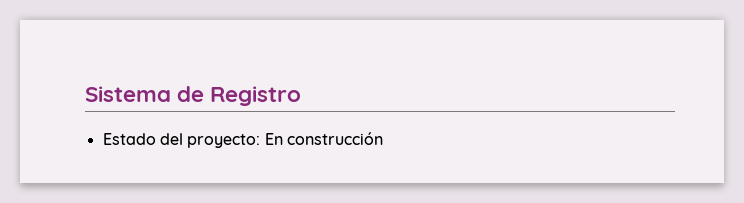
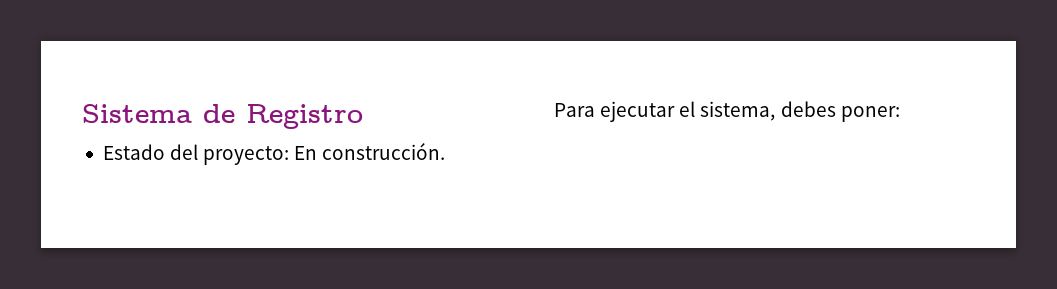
- Estado del proyecto: En construcción
+ Estado del proyecto: En construcción.
+ Para ejecutar el sistema, debes poner:

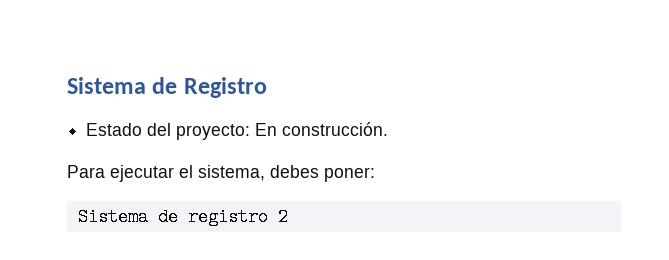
+ Sistema de registro 2

